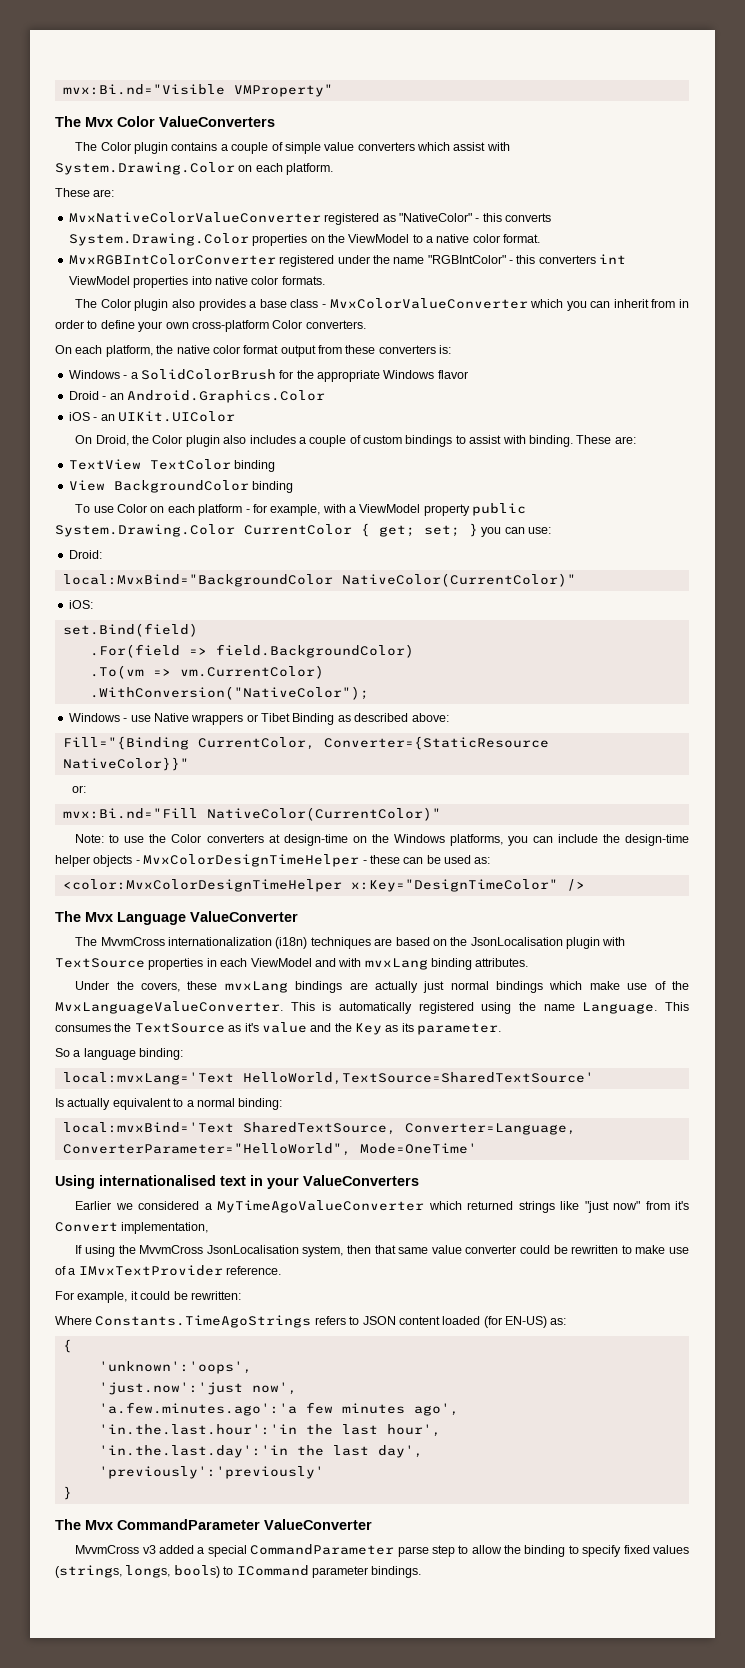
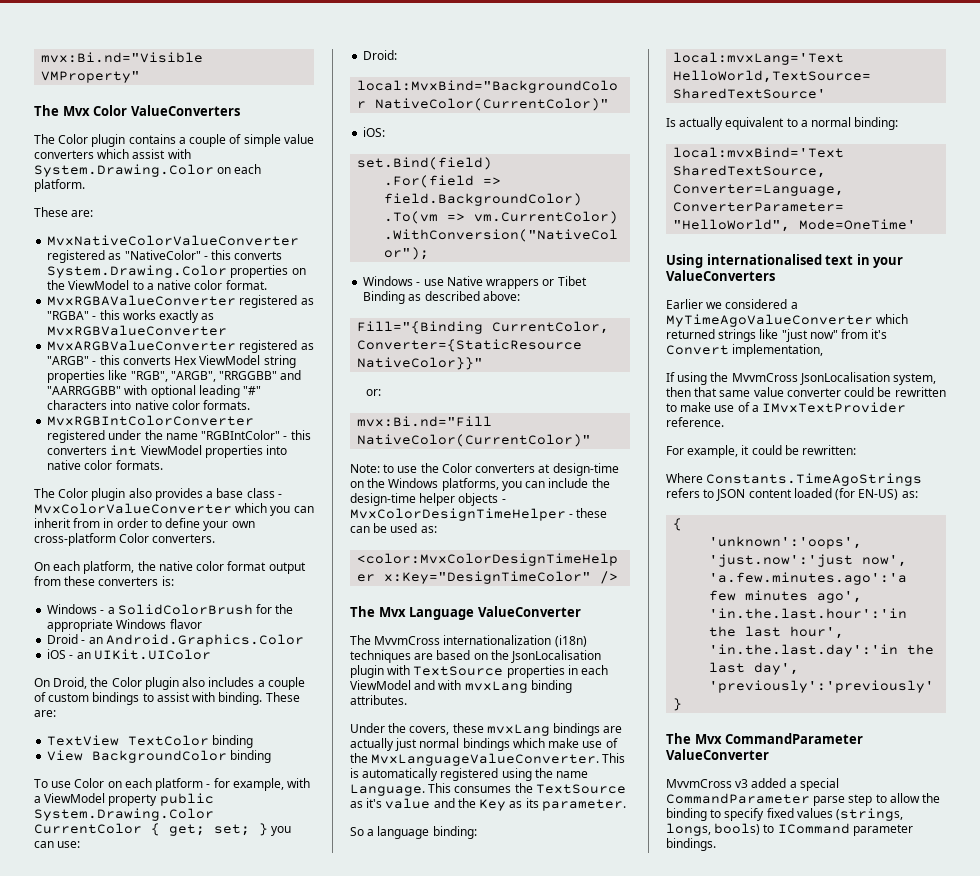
+ MvxRGBAValueConverter registered as "RGBA" - this works exactly as MvxRGBValueConverter
+ MvxARGBValueConverter registered as "ARGB" - this converts Hex ViewModel string properties like "RGB", "ARGB", "RRGGBB" and "AARRGGBB" with optional leading "#" characters into native color formats.

